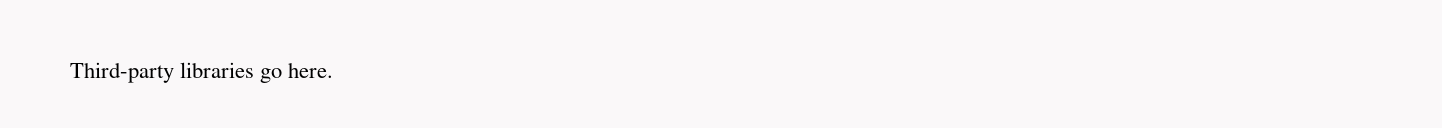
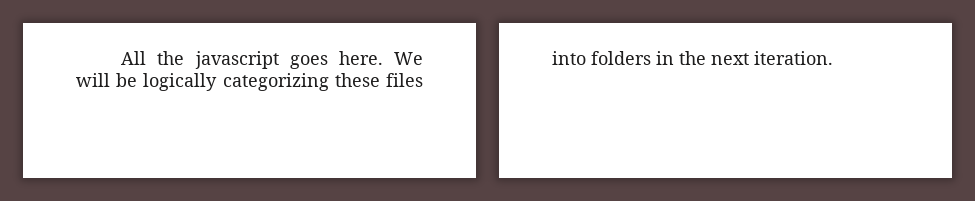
- Third-party libraries go here.
+ All the javascript goes here. We will be logically categorizing these files into folders in the next iteration.

